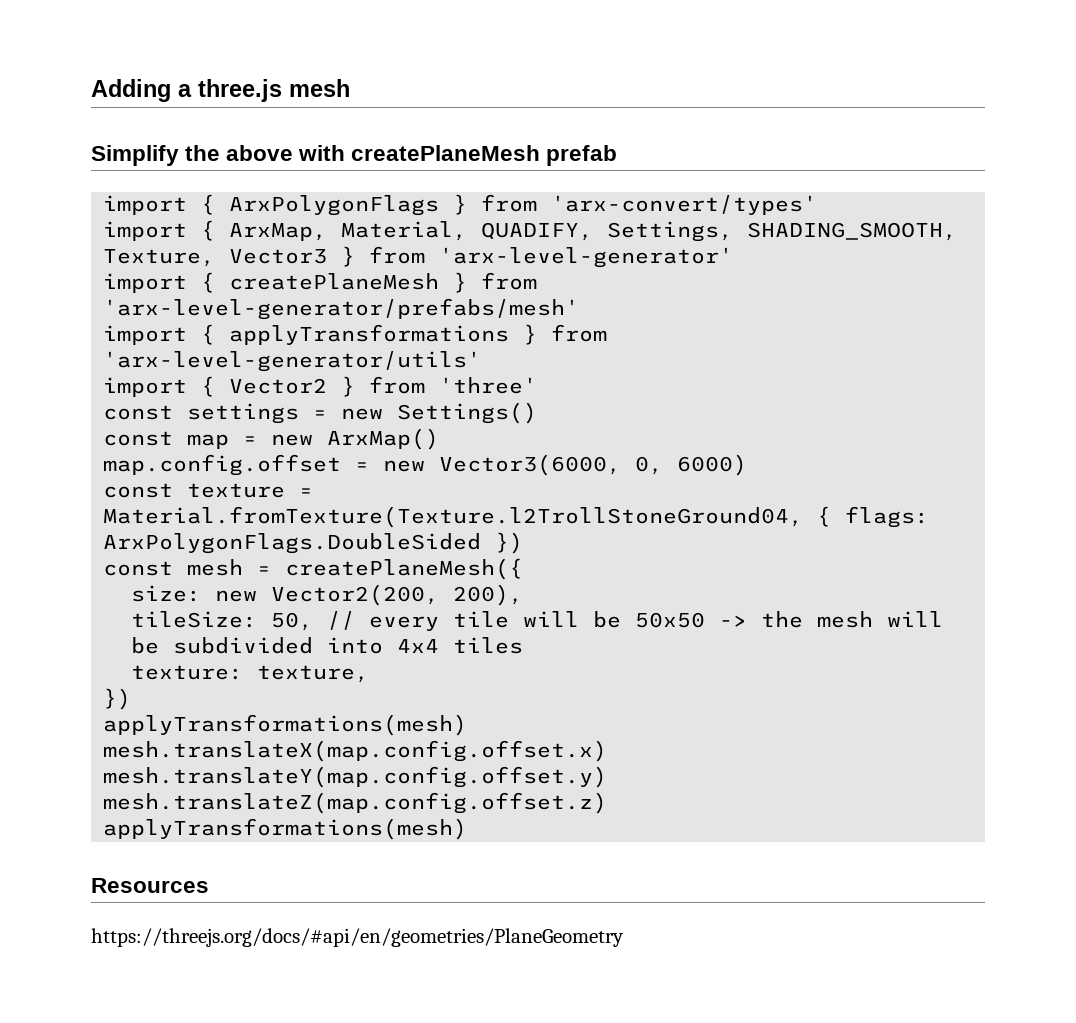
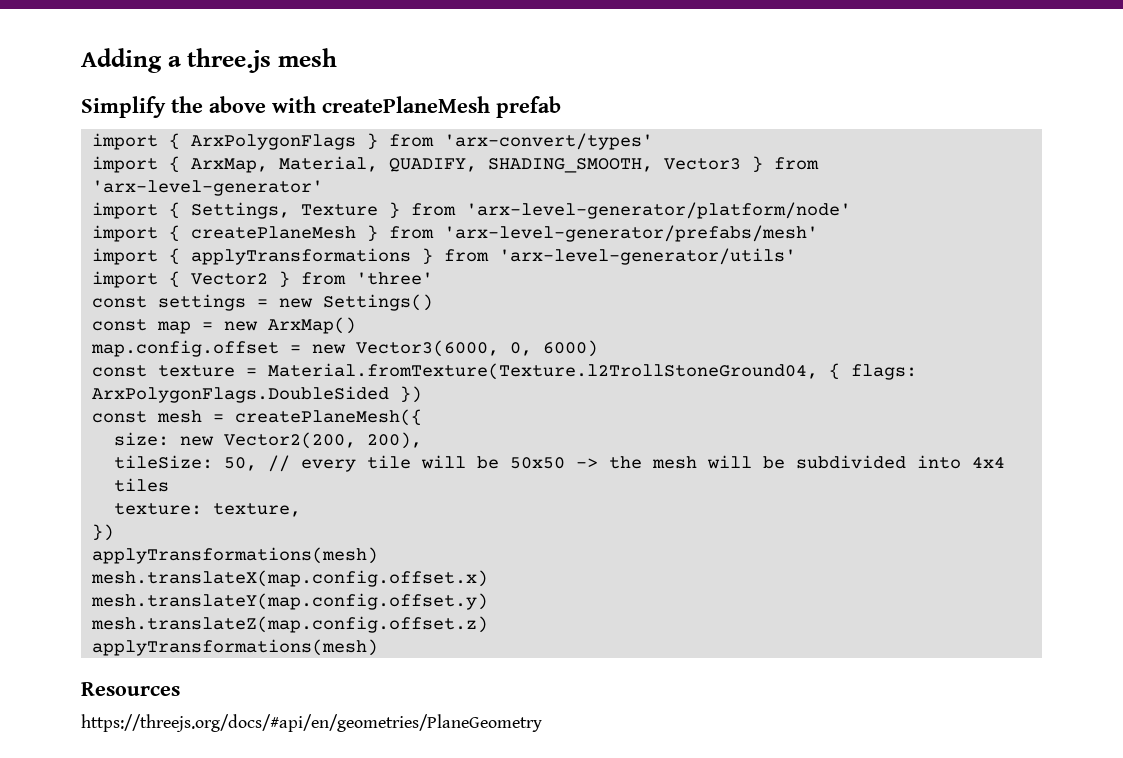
- import { ArxMap, Material, QUADIFY, Settings, SHADING_SMOOTH, Texture, Vector3 } from 'arx-level-generator'
+ import { ArxMap, Material, QUADIFY, SHADING_SMOOTH, Vector3 } from 'arx-level-generator'
+ import { Settings, Texture } from 'arx-level-generator/platform/node'

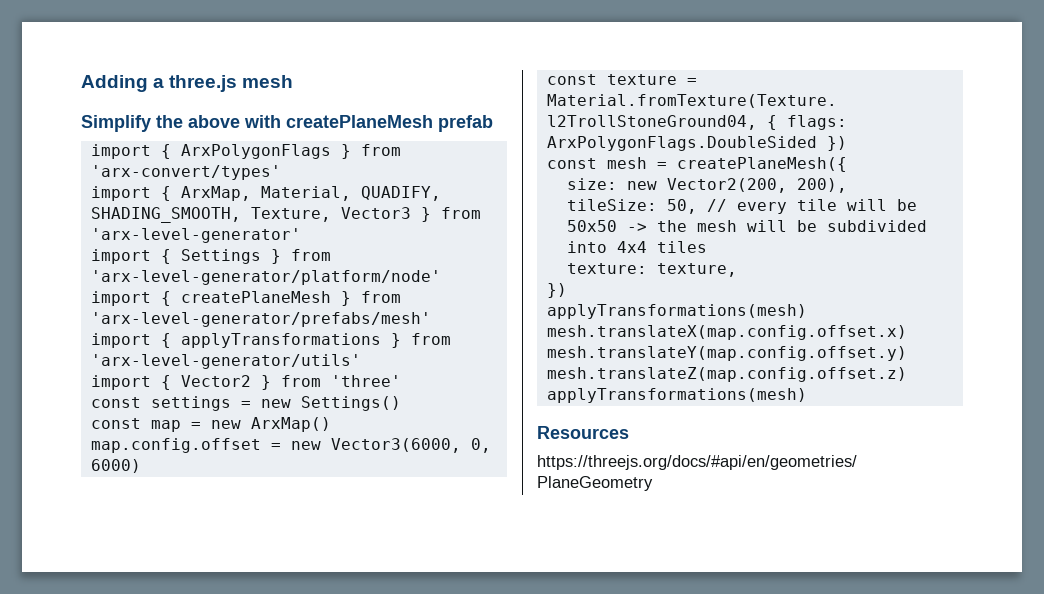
- import { ArxMap, Material, QUADIFY, SHADING_SMOOTH, Vector3 } from 'arx-level-generator'
+ import { ArxMap, Material, QUADIFY, SHADING_SMOOTH, Texture, Vector3 } from 'arx-level-generator'
- import { Settings, Texture } from 'arx-level-generator/platform/node'
+ import { Settings } from 'arx-level-generator/platform/node'

